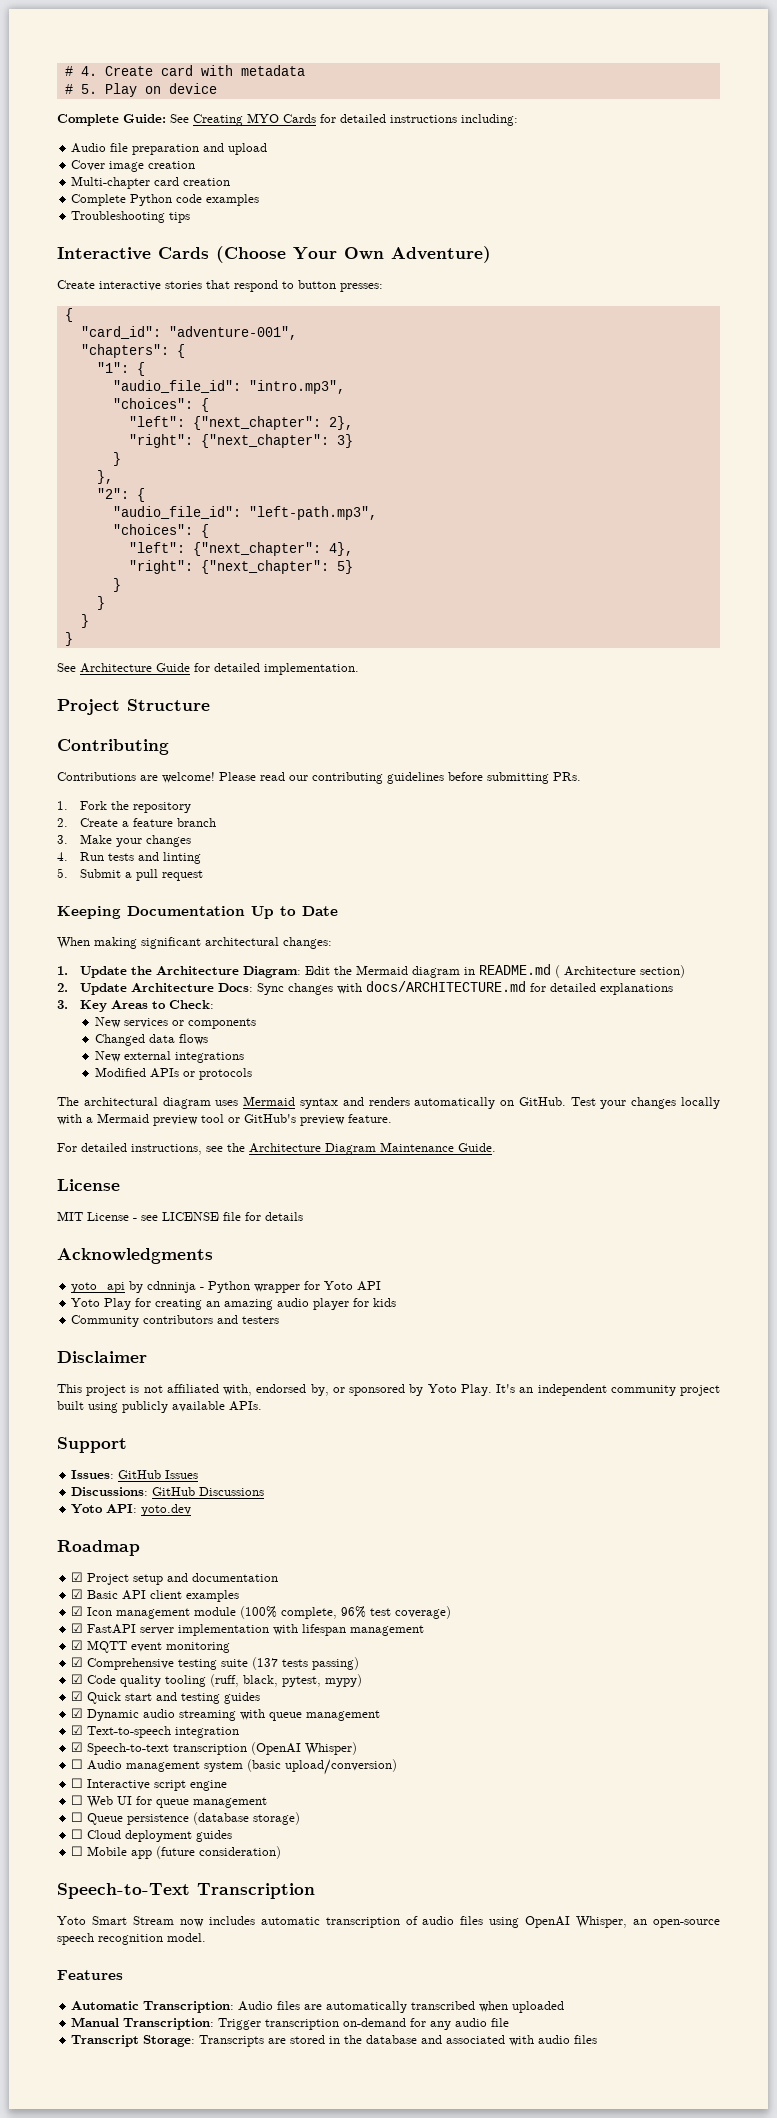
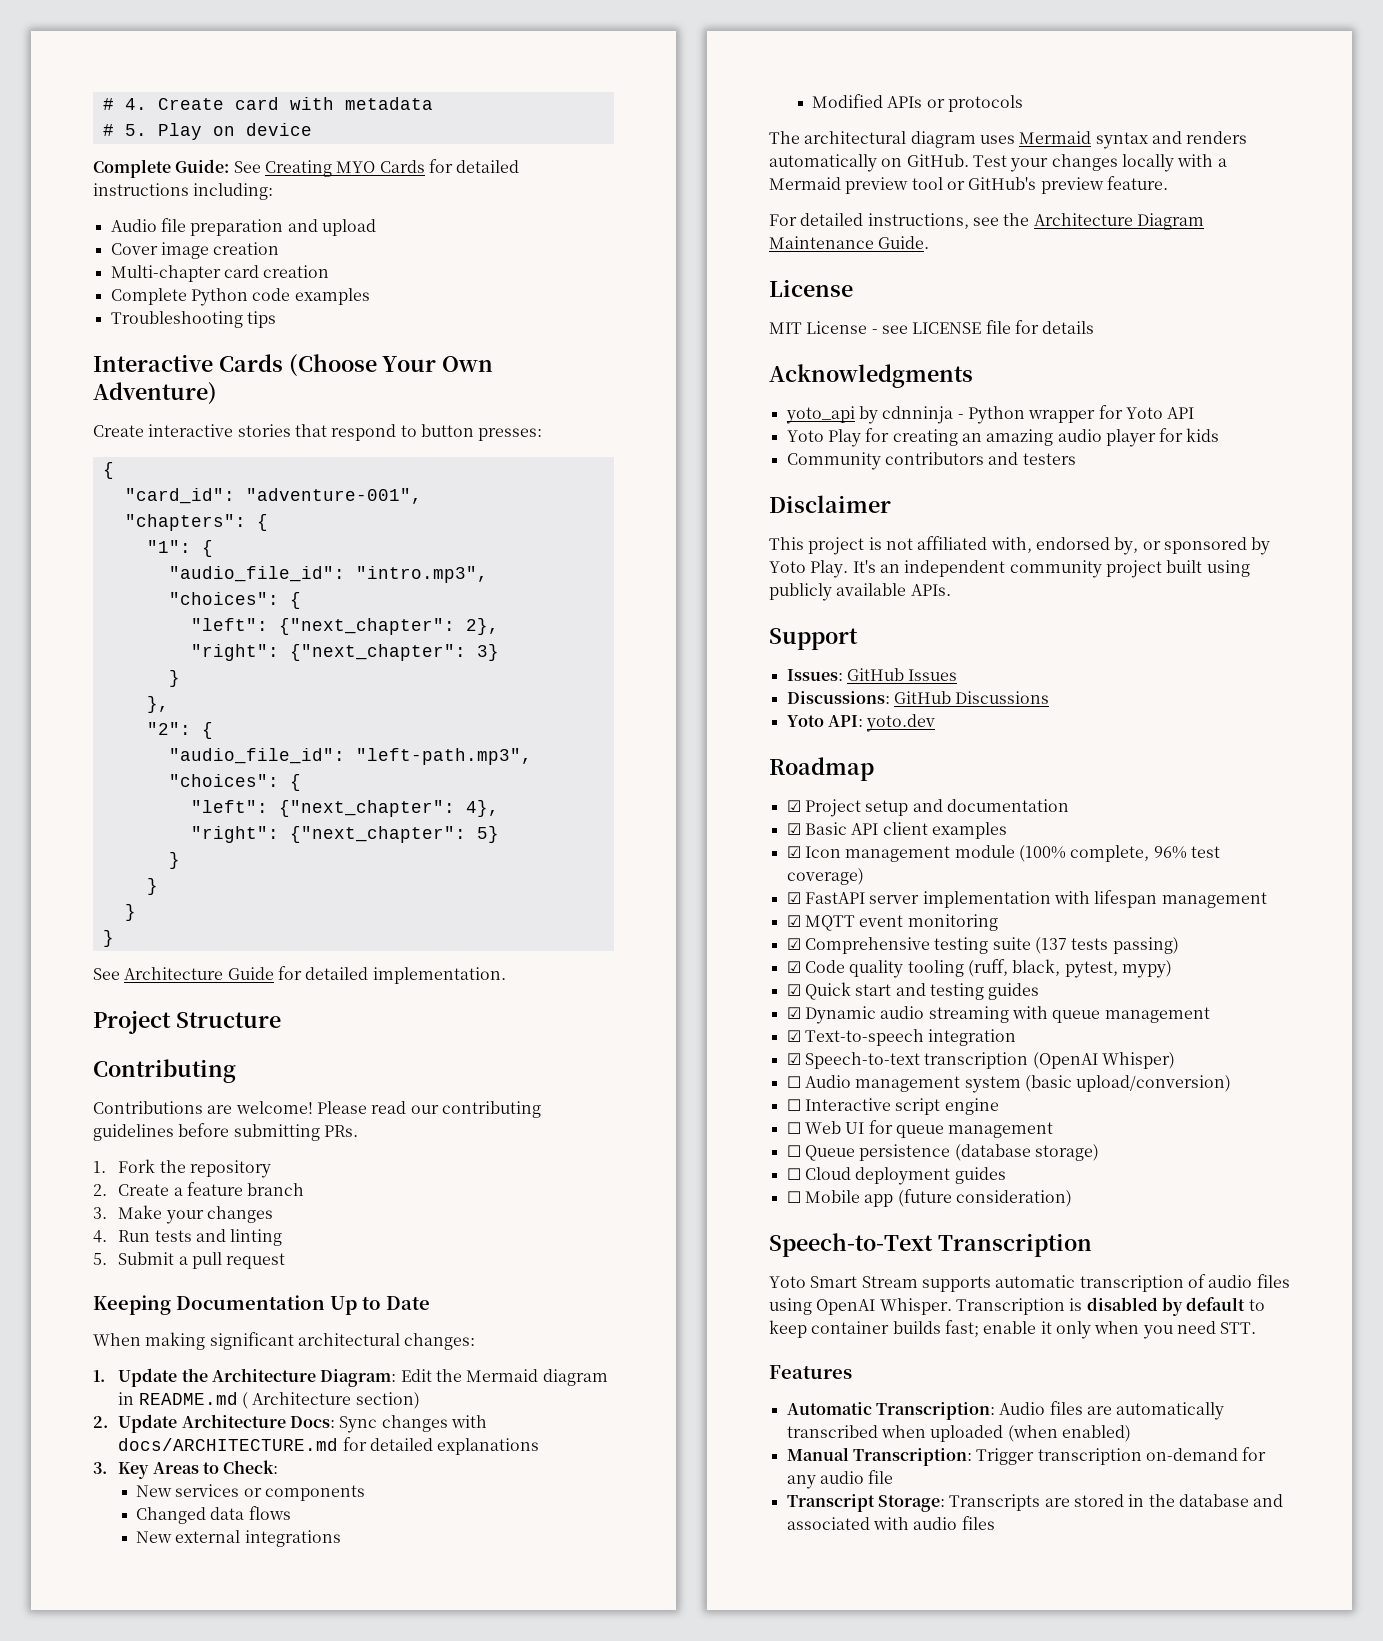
- Yoto Smart Stream now includes automatic transcription of audio files using OpenAI Whisper, an open-source speech recognition model.
+ Yoto Smart Stream supports automatic transcription of audio files using OpenAI Whisper. Transcription is disabled by default to keep container builds fast; enable it only when you need STT.
- Automatic Transcription: Audio files are automatically transcribed when uploaded
+ Automatic Transcription: Audio files are automatically transcribed when uploaded (when enabled)

